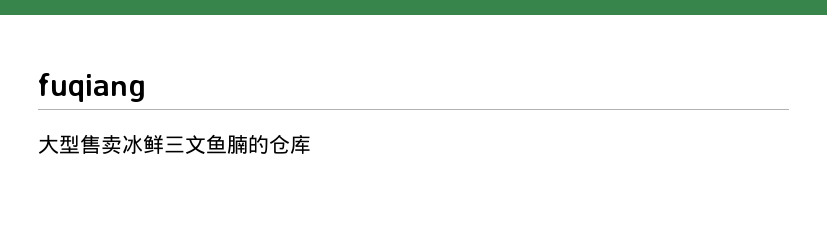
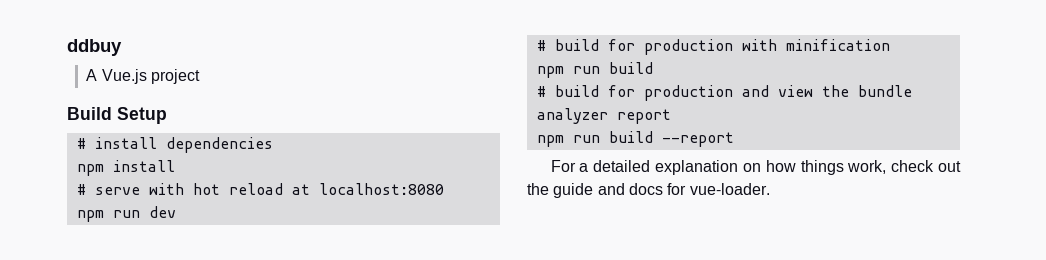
- fuqiang
- 大型售卖冰鲜三文鱼腩的仓库
+ ddbuy
+ A Vue.js project
+ Build Setup
+ # install dependencies
+ npm install
+ # serve with hot reload at localhost:8080
+ npm run dev
+ # build for production with minification
+ npm run build
+ # build for production and view the bundle analyzer report
+ npm run build --report
+ For a detailed explanation on how things work, check out the guide and docs for vue-loader.

